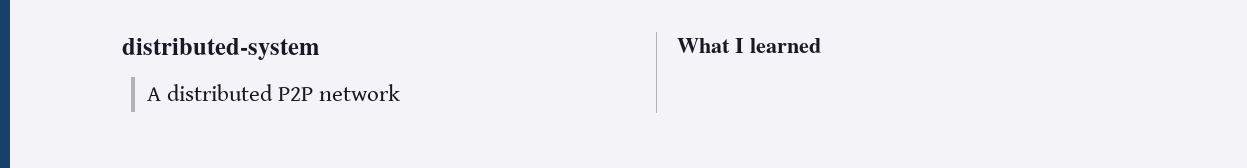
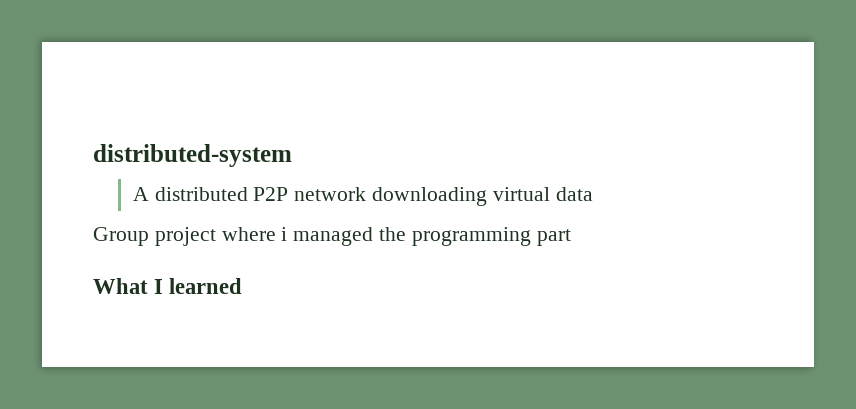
- A distributed P2P network
+ A distributed P2P network downloading virtual data
+ Group project where i managed the programming part

